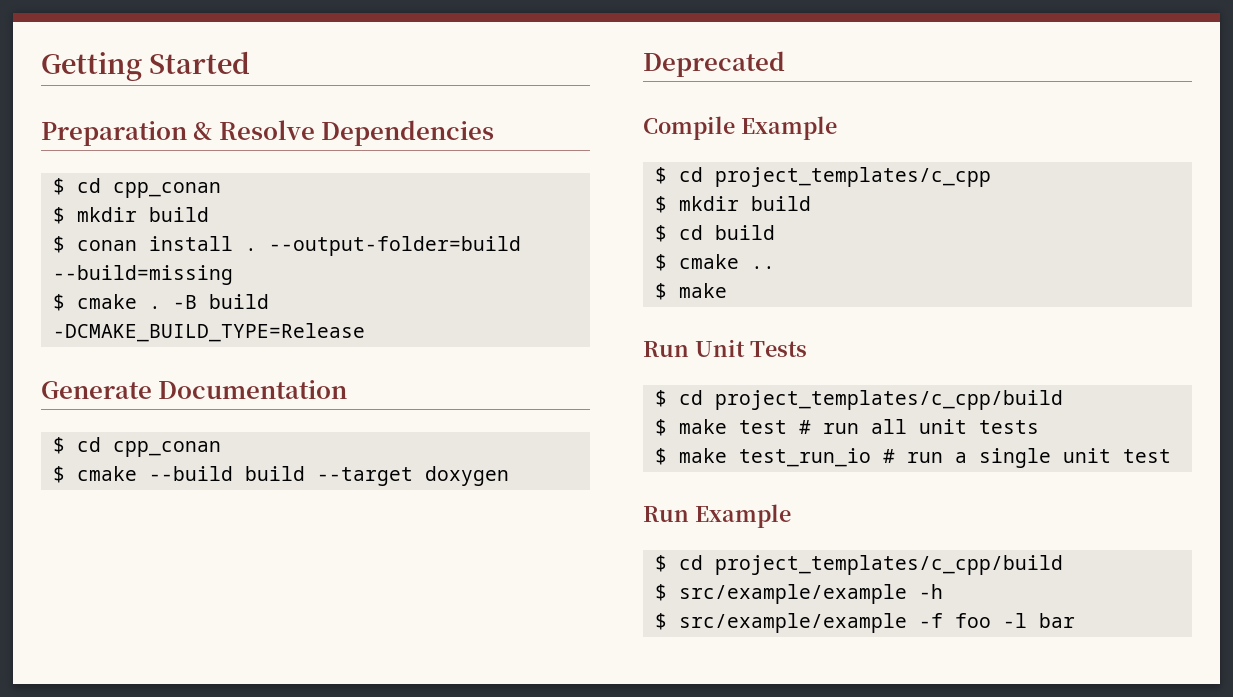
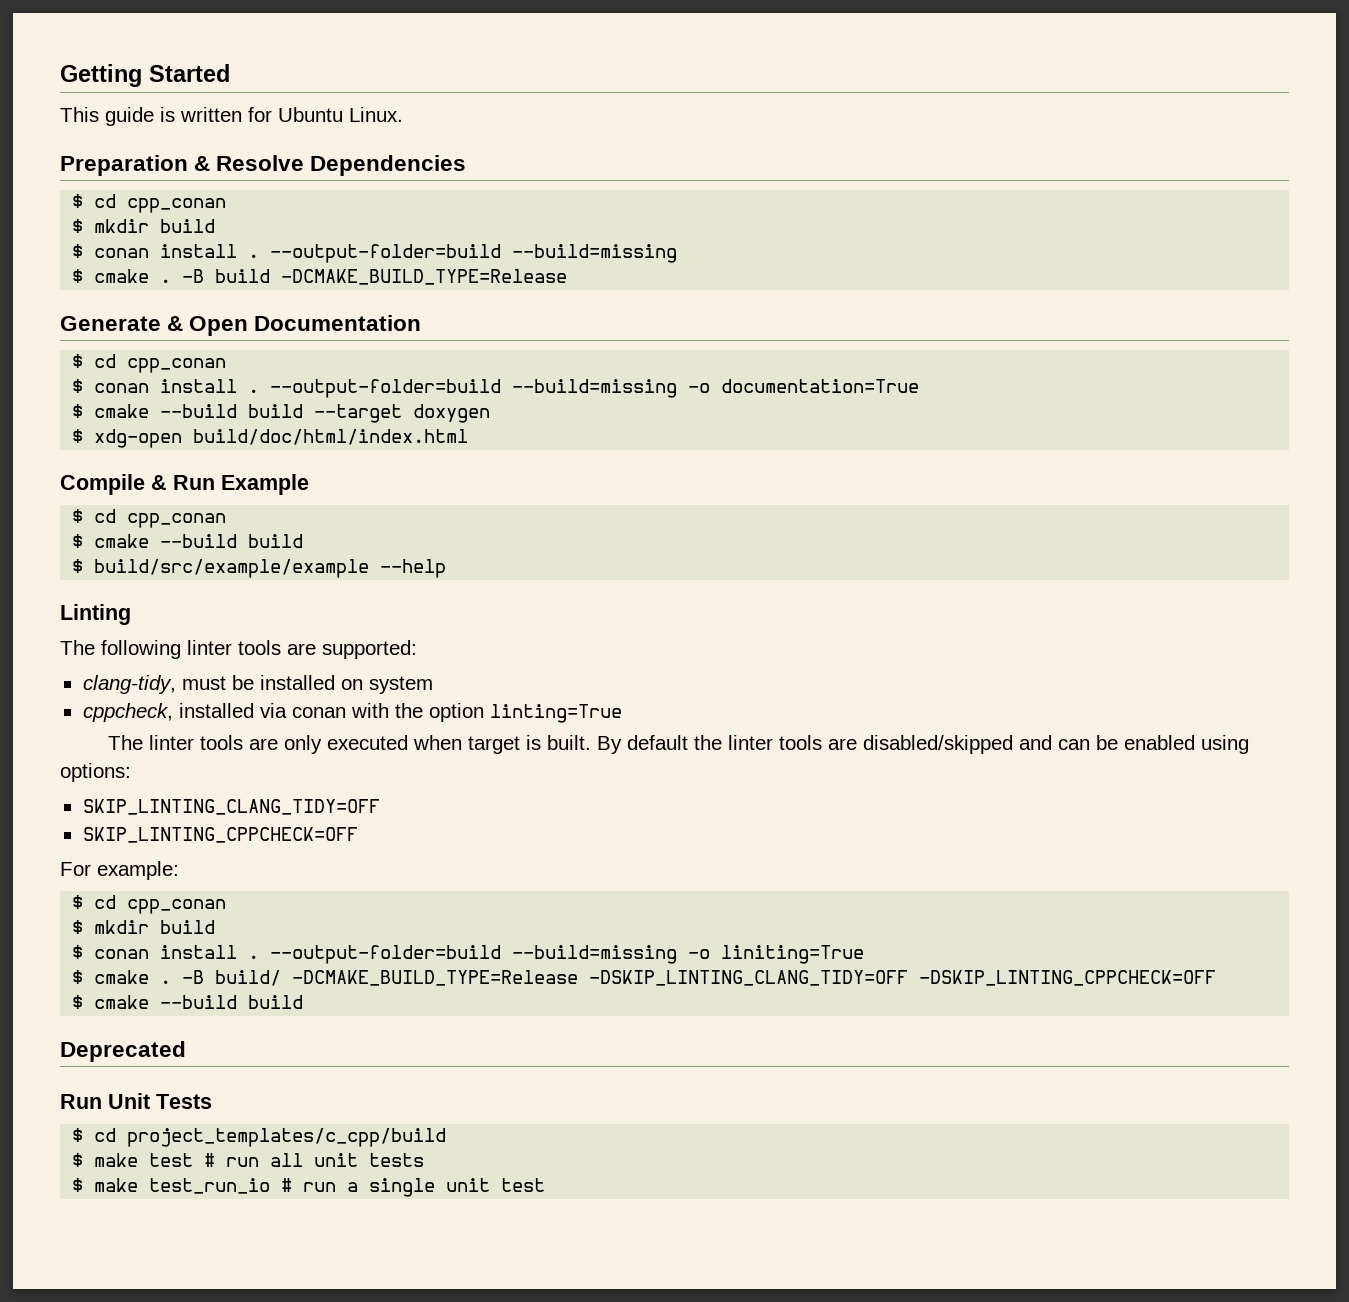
+ This guide is written for Ubuntu Linux.
- Generate Documentation
+ Generate & Open Documentation
+ $ conan install . --output-folder=build --build=missing -o documentation=True
  $ cmake --build build --target doxygen
+ $ xdg-open build/doc/html/index.html
+ Compile & Run Example
+ $ cd cpp_conan
+ $ cmake --build build
+ $ build/src/example/example --help
+ Linting
+ The following linter tools are supported:
+ clang-tidy, must be installed on system
+ cppcheck, installed via conan with the option linting=True
+ The linter tools are only executed when target is built. By default the linter tools are disabled/skipped and can be enabled using options:
+ SKIP_LINTING_CLANG_TIDY=OFF
+ SKIP_LINTING_CPPCHECK=OFF
+ For example:
+ $ cd cpp_conan
+ $ mkdir build
+ $ conan install . --output-folder=build --build=missing -o liniting=True
+ $ cmake . -B build/ -DCMAKE_BUILD_TYPE=Release -DSKIP_LINTING_CLANG_TIDY=OFF -DSKIP_LINTING_CPPCHECK=OFF
+ $ cmake --build build
  Deprecated
- Compile Example
- $ cd project_templates/c_cpp
- $ mkdir build
- $ cd build
- $ cmake ..
- $ make
- Run Example
- $ cd project_templates/c_cpp/build
- $ src/example/example -h
- $ src/example/example -f foo -l bar

